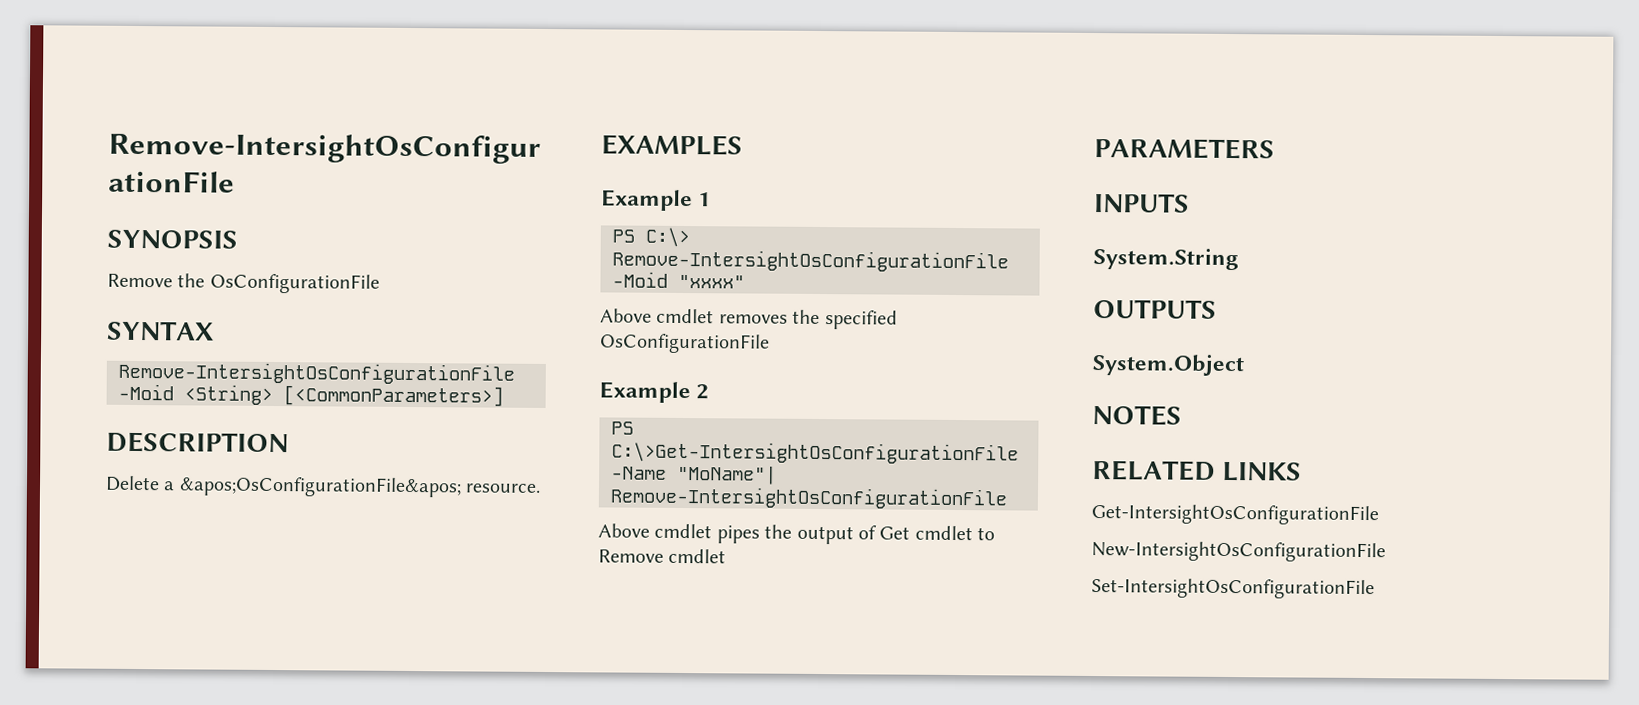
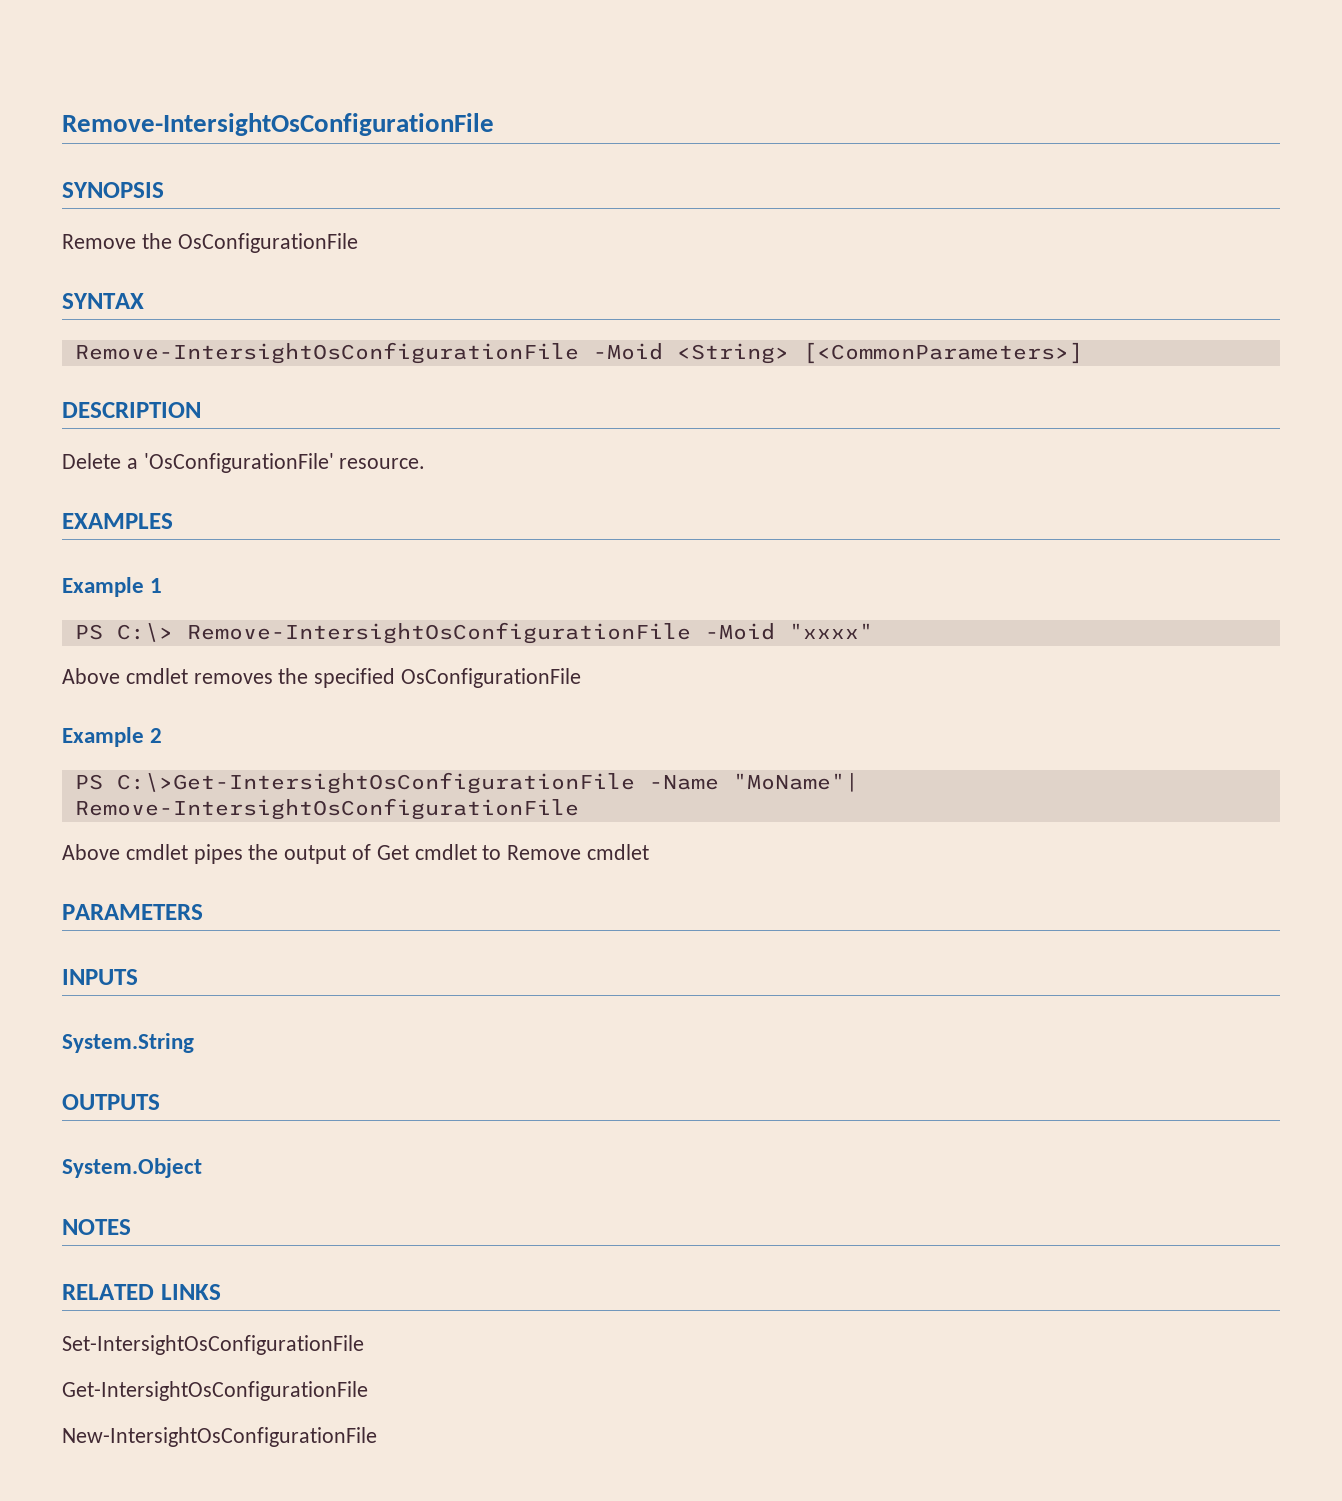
- Delete a &apos;OsConfigurationFile&apos; resource.
+ Delete a 'OsConfigurationFile' resource.
+ Set-IntersightOsConfigurationFile
- Set-IntersightOsConfigurationFile

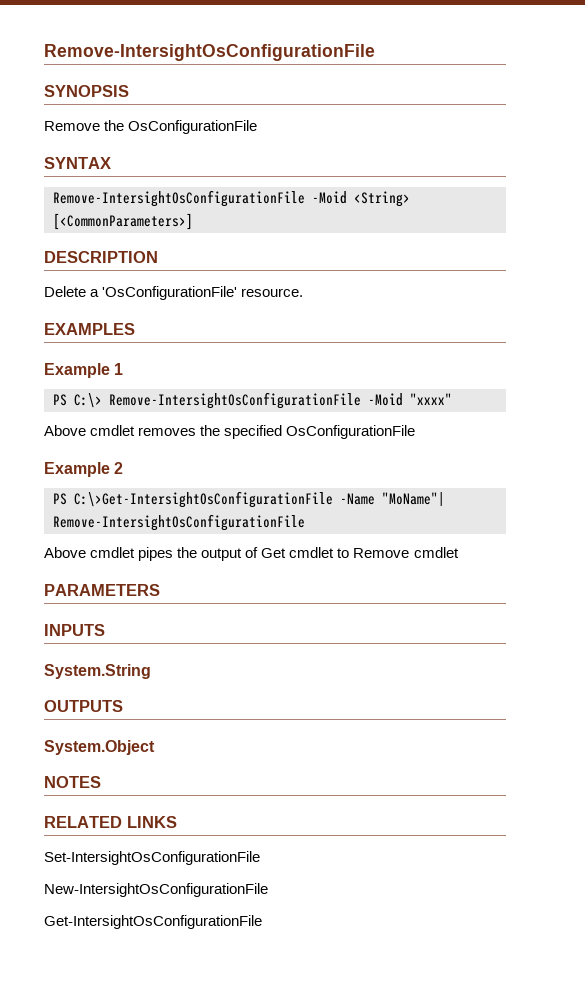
+ New-IntersightOsConfigurationFile
- New-IntersightOsConfigurationFile

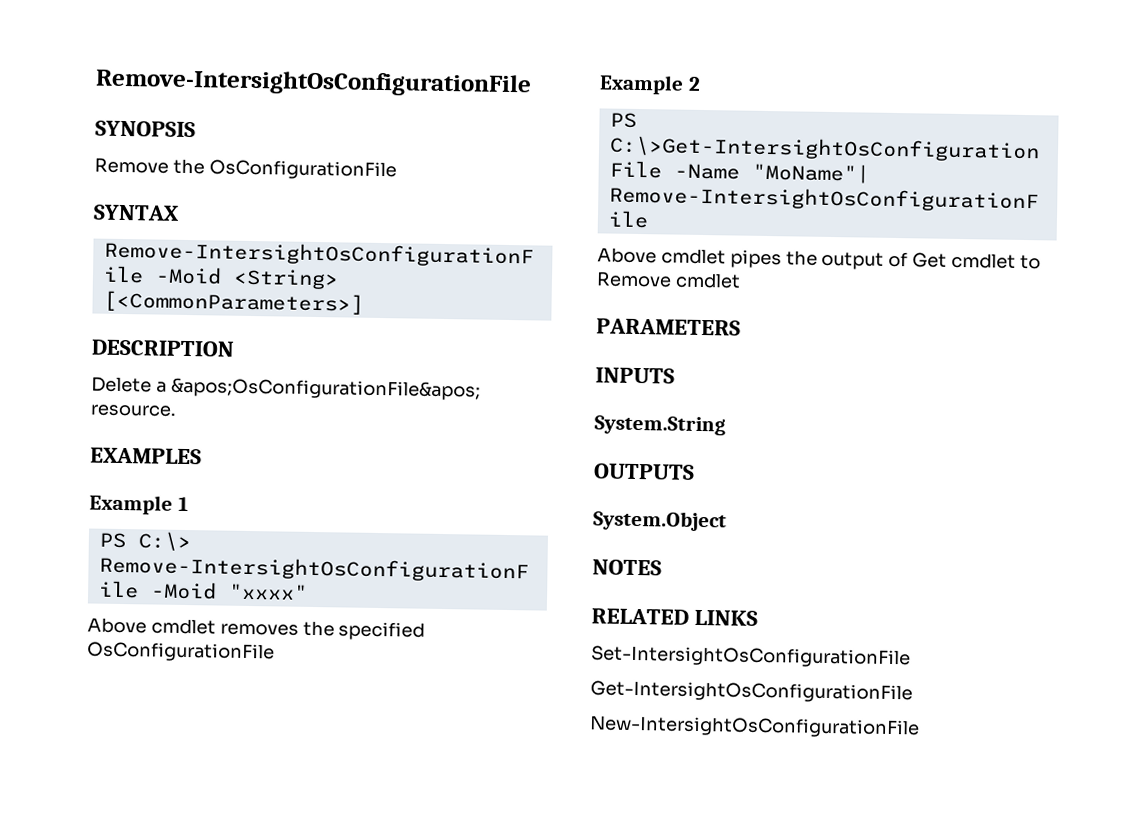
- Delete a 'OsConfigurationFile' resource.
+ Delete a &apos;OsConfigurationFile&apos; resource.
+ Get-IntersightOsConfigurationFile
- Get-IntersightOsConfigurationFile

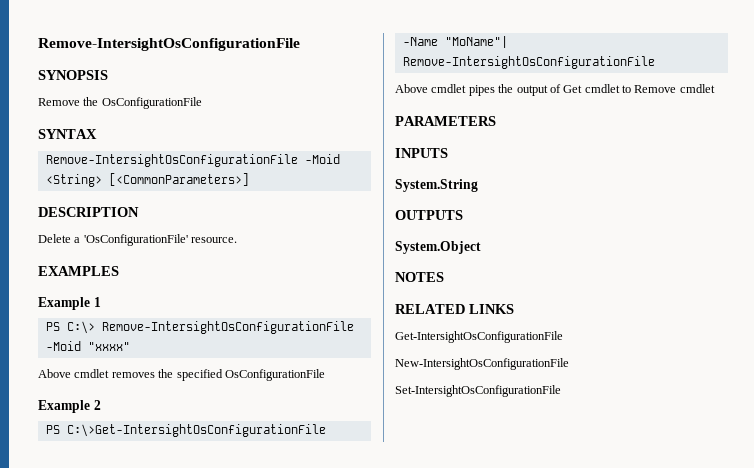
- Delete a &apos;OsConfigurationFile&apos; resource.
+ Delete a 'OsConfigurationFile' resource.
- Set-IntersightOsConfigurationFile
+ Set-IntersightOsConfigurationFile

